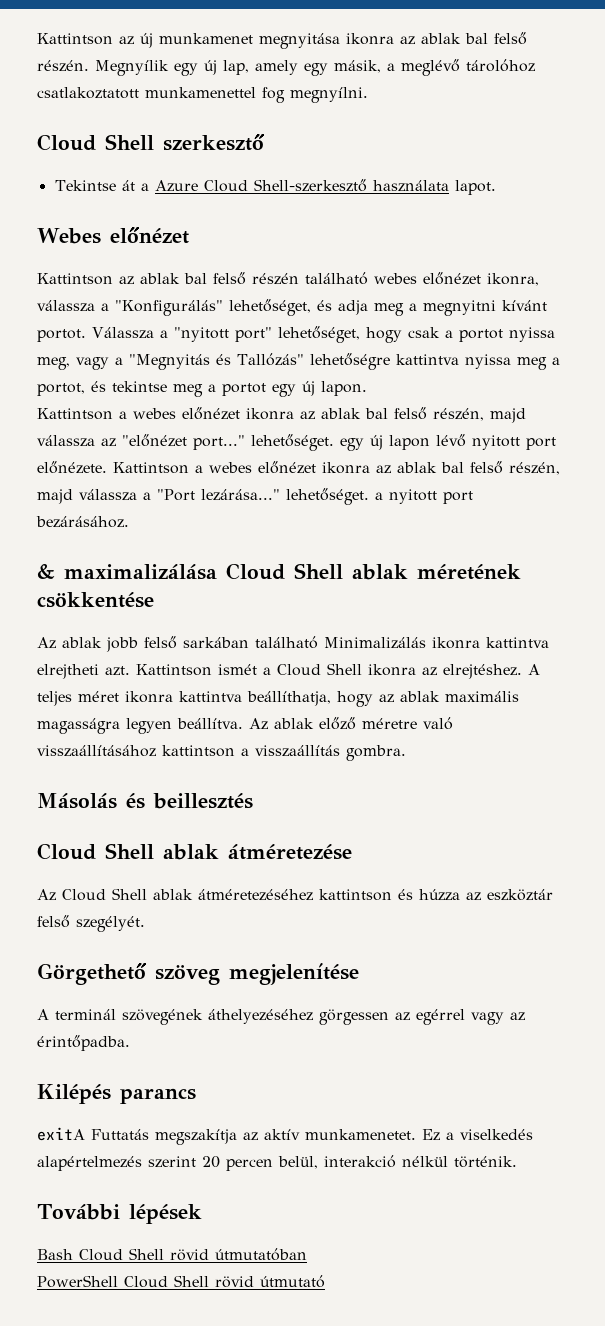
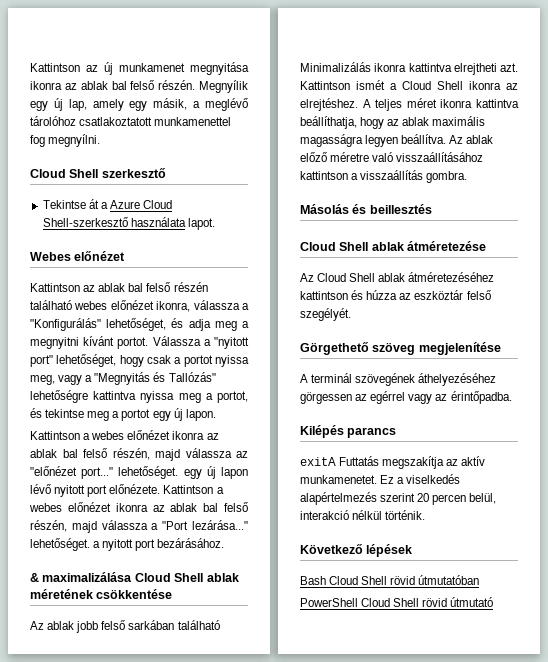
- További lépések
+ Következő lépések

